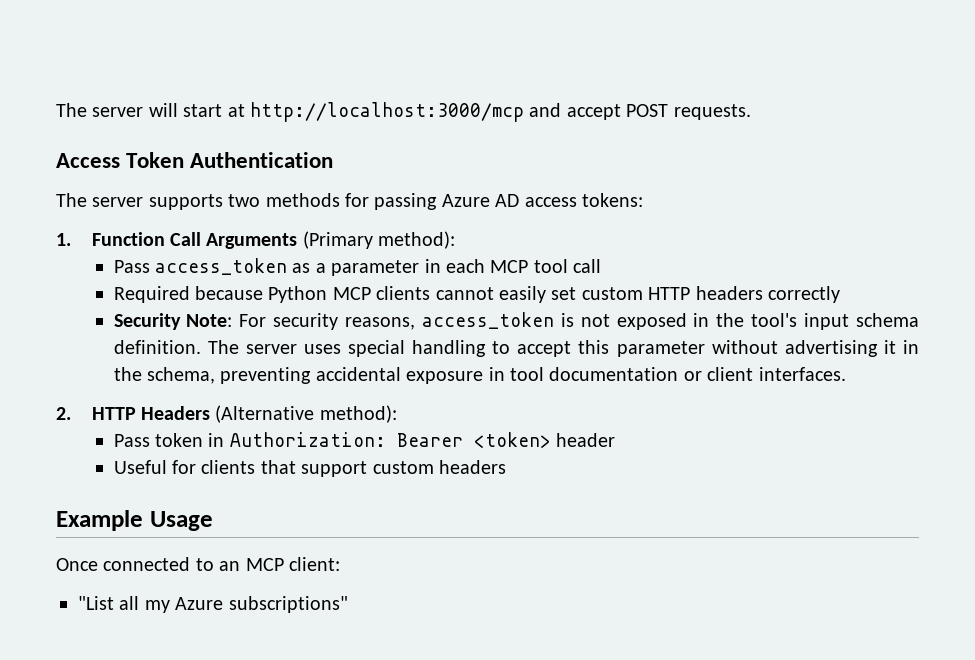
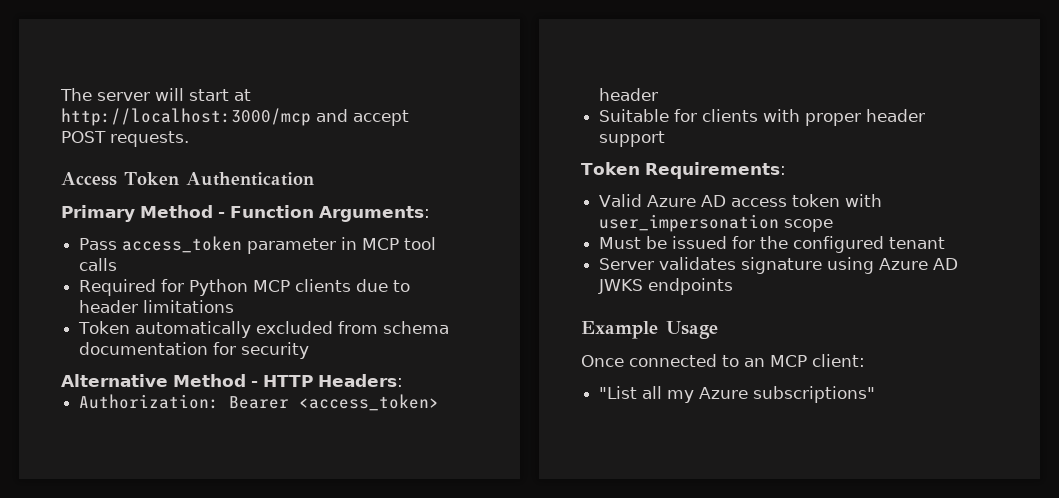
- The server supports two methods for passing Azure AD access tokens:
- 1. Function Call Arguments (Primary method):
- Pass access_token as a parameter in each MCP tool call
- Required because Python MCP clients cannot easily set custom HTTP headers correctly
- Security Note: For security reasons, access_token is not exposed in the tool's input schema definition. The server uses special handling to accept this parameter without advertising it in the schema, preventing accidental exposure in tool documentation or client interfaces.
- 2. HTTP Headers (Alternative method):
- Pass token in Authorization: Bearer <token> header
- Useful for clients that support custom headers
+ Primary Method - Function Arguments:
+ Pass access_token parameter in MCP tool calls
+ Required for Python MCP clients due to header limitations
+ Token automatically excluded from schema documentation for security
+ Alternative Method - HTTP Headers:
+ Authorization: Bearer <access_token> header
+ Suitable for clients with proper header support
+ Token Requirements:
+ Valid Azure AD access token with user_impersonation scope
+ Must be issued for the configured tenant
+ Server validates signature using Azure AD JWKS endpoints

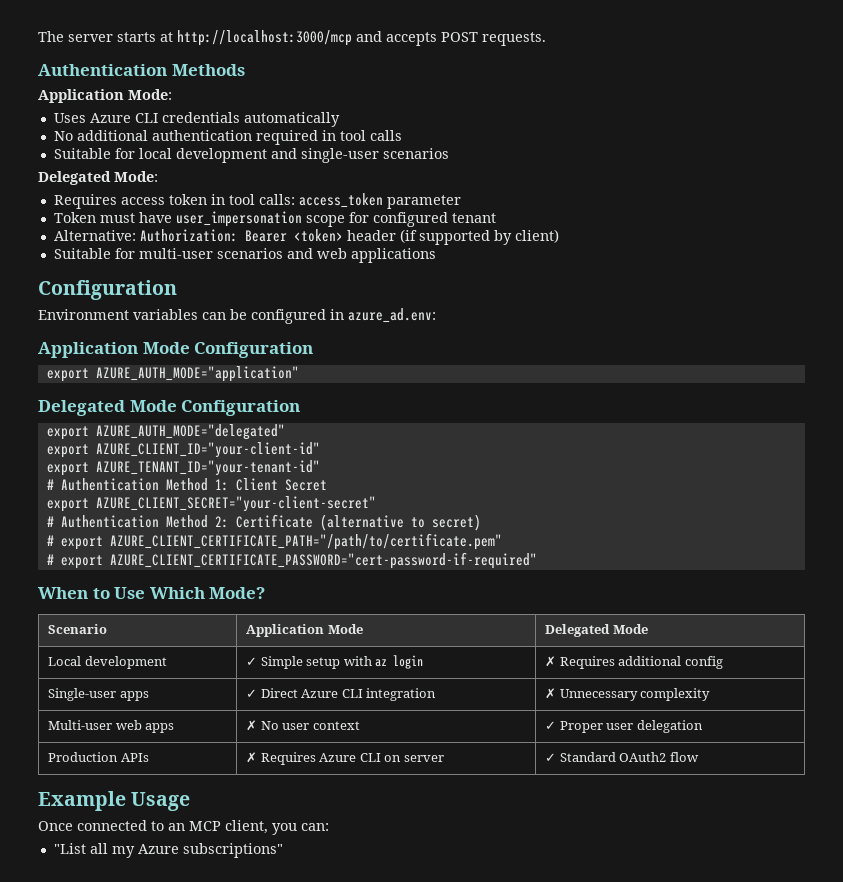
- The server will start at http://localhost:3000/mcp and accept POST requests.
+ The server starts at http://localhost:3000/mcp and accepts POST requests.
- Access Token Authentication
- Primary Method - Function Arguments:
- Pass access_token parameter in MCP tool calls
- Required for Python MCP clients due to header limitations
- Token automatically excluded from schema documentation for security
- Alternative Method - HTTP Headers:
- Authorization: Bearer <access_token> header
- Suitable for clients with proper header support
- Token Requirements:
- Valid Azure AD access token with user_impersonation scope
- Must be issued for the configured tenant
- Server validates signature using Azure AD JWKS endpoints
+ Authentication Methods
+ Application Mode:
+ Uses Azure CLI credentials automatically
+ No additional authentication required in tool calls
+ Suitable for local development and single-user scenarios
+ Delegated Mode:
+ Requires access token in tool calls: access_token parameter
+ Token must have user_impersonation scope for configured tenant
+ Alternative: Authorization: Bearer <token> header (if supported by client)
+ Suitable for multi-user scenarios and web applications
+ Configuration
+ Environment variables can be configured in azure_ad.env:
+ Application Mode Configuration
+ export AZURE_AUTH_MODE="application"
+ Delegated Mode Configuration
+ export AZURE_AUTH_MODE="delegated"
+ export AZURE_CLIENT_ID="your-client-id"
+ export AZURE_TENANT_ID="your-tenant-id"
+ # Authentication Method 1: Client Secret
+ export AZURE_CLIENT_SECRET="your-client-secret"
+ # Authentication Method 2: Certificate (alternative to secret)
+ # export AZURE_CLIENT_CERTIFICATE_PATH="/path/to/certificate.pem"
+ # export AZURE_CLIENT_CERTIFICATE_PASSWORD="cert-password-if-required"
+ When to Use Which Mode?
+ Scenario | Application Mode | Delegated Mode
+ Local development | ✓ Simple setup with az login | ✗ Requires additional config
+ Single-user apps | ✓ Direct Azure CLI integration | ✗ Unnecessary complexity
+ Multi-user web apps | ✗ No user context | ✓ Proper user delegation
+ Production APIs | ✗ Requires Azure CLI on server | ✓ Standard OAuth2 flow
- Once connected to an MCP client:
+ Once connected to an MCP client, you can:

